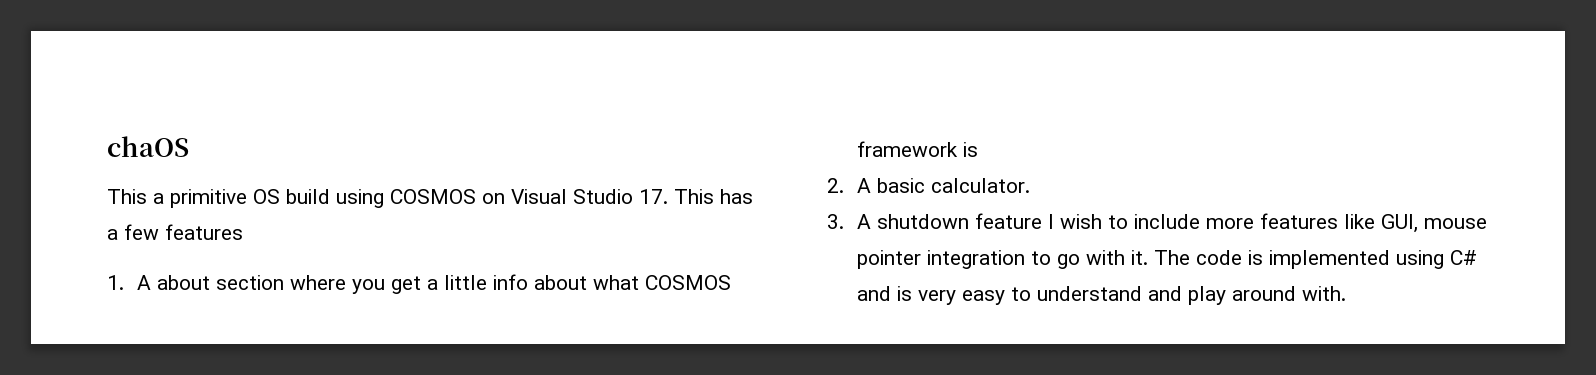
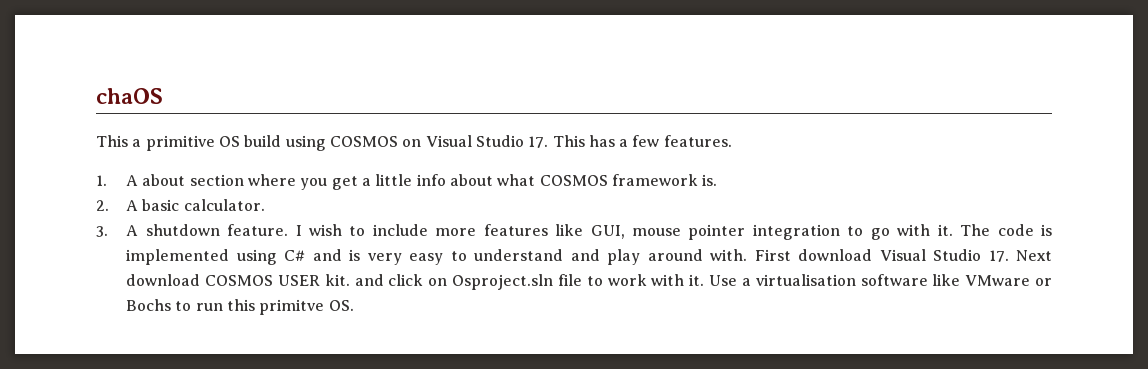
- This a primitive OS build using COSMOS on Visual Studio 17. This has a few features
+ This a primitive OS build using COSMOS on Visual Studio 17. This has a few features.
- 1. A about section where you get a little info about what COSMOS framework is
+ 1. A about section where you get a little info about what COSMOS framework is.
- 3. A shutdown feature I wish to include more features like GUI, mouse pointer integration to go with it.
+ 3. A shutdown feature. I wish to include more features like GUI, mouse pointer integration to go with it.
+ First download Visual Studio 17. Next download COSMOS USER kit. and click on Osproject.sln file to work with it. Use a virtualisation software like VMware or Bochs to run this primitve OS.

